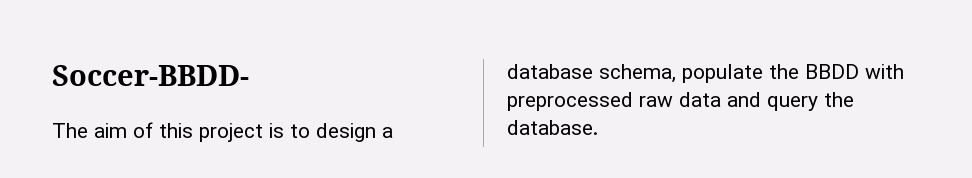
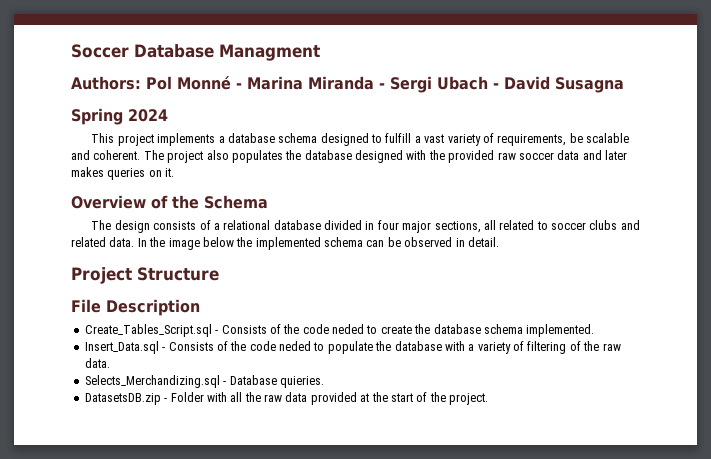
- Soccer-BBDD-
- The aim of this project is to design a database schema, populate the BBDD with preprocessed raw data and query the database.
+ Soccer Database Managment
+ Authors: Pol Monné - Marina Miranda - Sergi Ubach - David Susagna
+ Spring 2024
+ This project implements a database schema designed to fulfill a vast variety of requirements, be scalable and coherent. The project also populates the database designed with the provided raw soccer data and later makes queries on it.
+ Overview of the Schema
+ The design consists of a relational database divided in four major sections, all related to soccer clubs and related data. In the image below the implemented schema can be observed in detail.
+ Project Structure
+ File Description
+ Create_Tables_Script.sql - Consists of the code neded to create the database schema implemented.
+ Insert_Data.sql - Consists of the code neded to populate the database with a variety of filtering of the raw data.
+ Selects_Merchandizing.sql - Database quieries.
+ DatasetsDB.zip - Folder with all the raw data provided at the start of the project.

